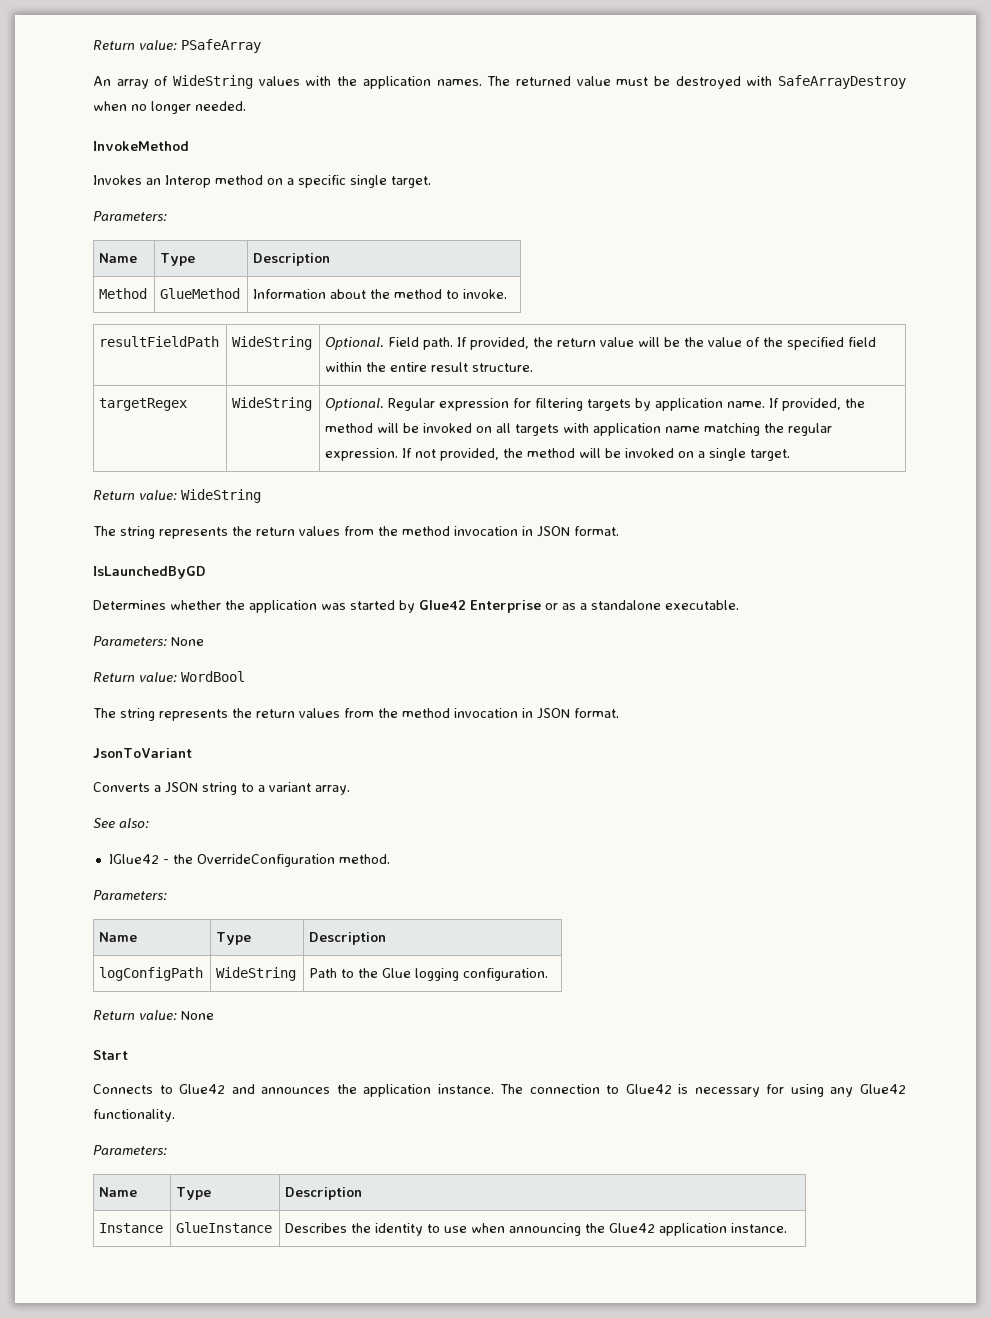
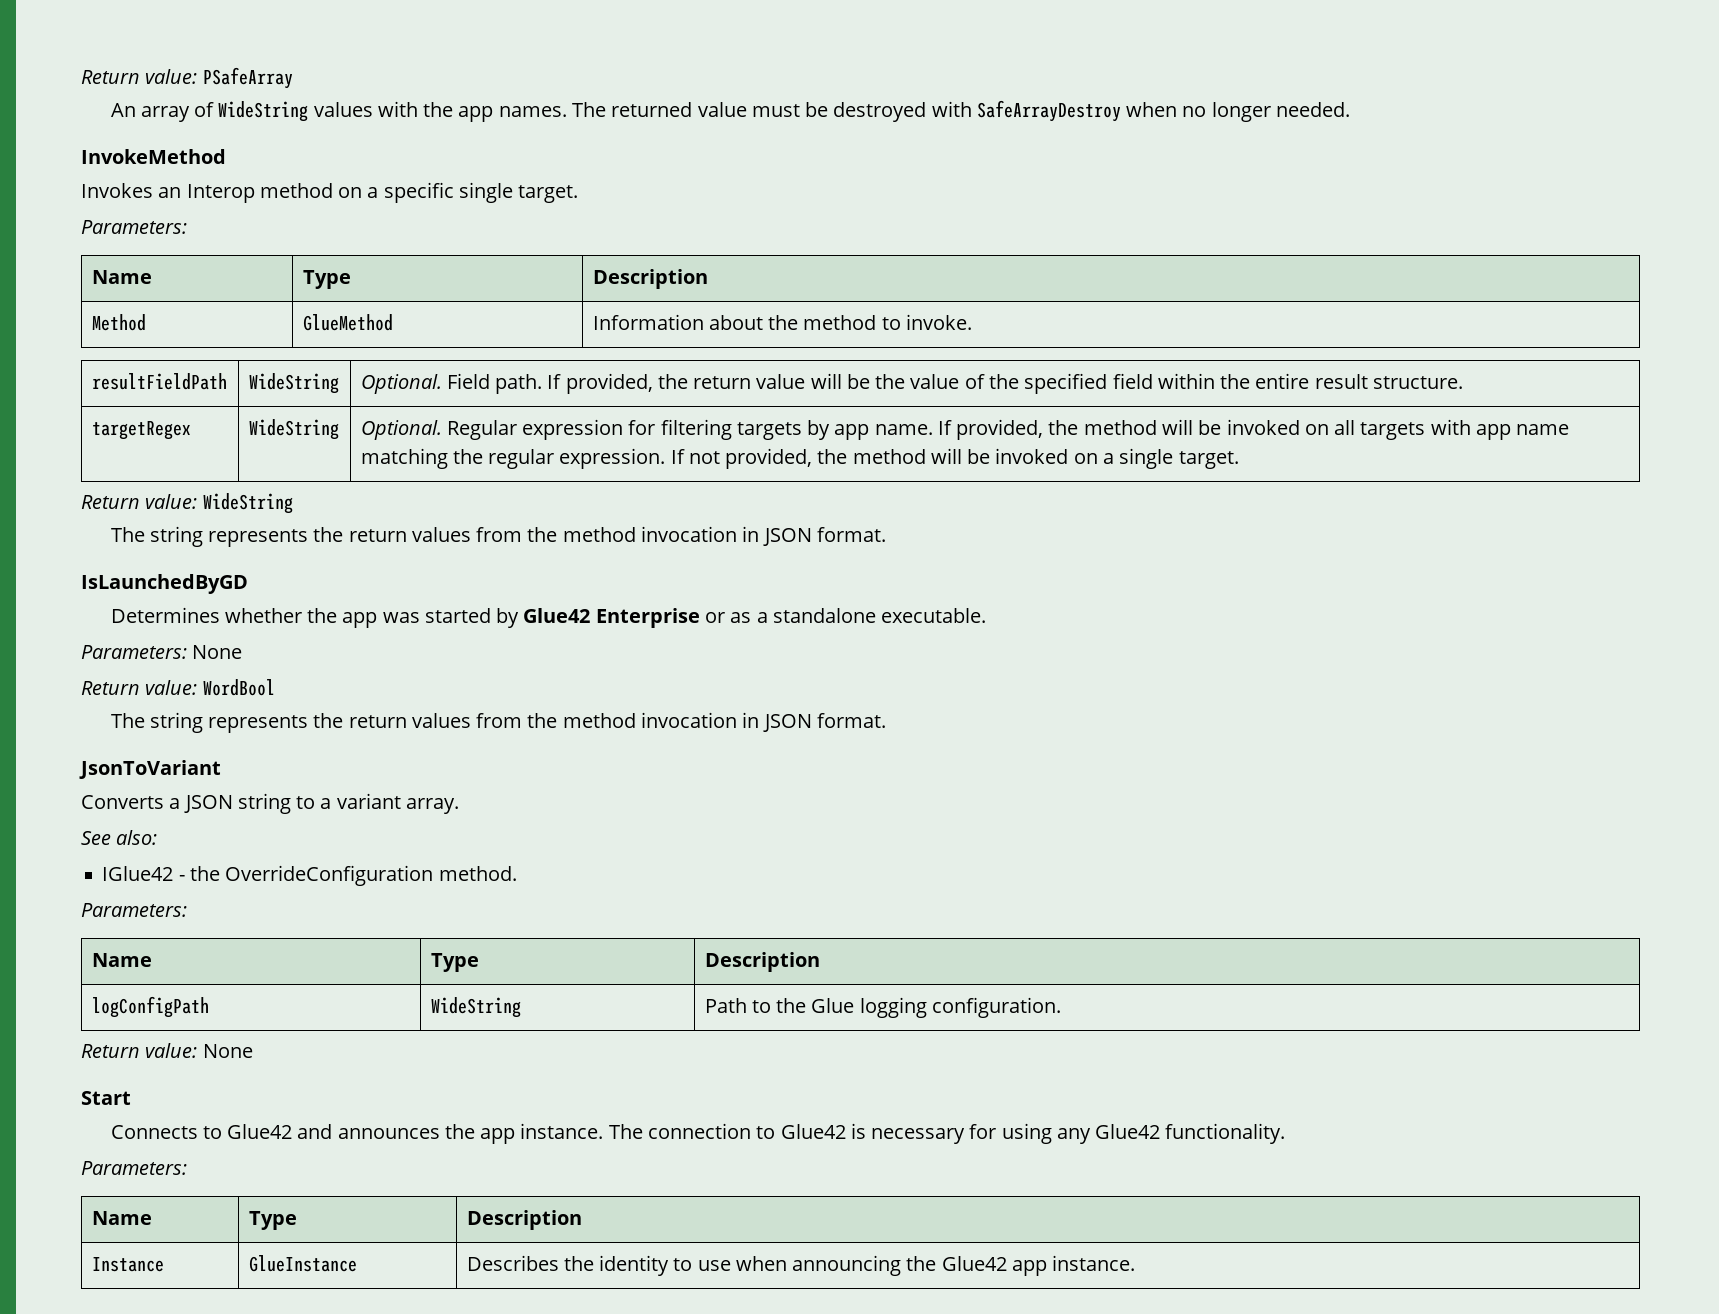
- An array of WideString values with the application names.
+ An array of WideString values with the app names.
- targetRegex | WideString | Optional. Regular expression for filtering targets by application name. If provided, the method will be invoked on all targets with application name matching the regular expression. If not provided, the method will be invoked on a single target.
+ targetRegex | WideString | Optional. Regular expression for filtering targets by app name. If provided, the method will be invoked on all targets with app name matching the regular expression. If not provided, the method will be invoked on a single target.
- Determines whether the application was started by Glue42 Enterprise or as a standalone executable.
+ Determines whether the app was started by Glue42 Enterprise or as a standalone executable.
- Connects to Glue42 and announces the application instance.
+ Connects to Glue42 and announces the app instance.
- Instance | GlueInstance | Describes the identity to use when announcing the Glue42 application instance.
+ Instance | GlueInstance | Describes the identity to use when announcing the Glue42 app instance.

